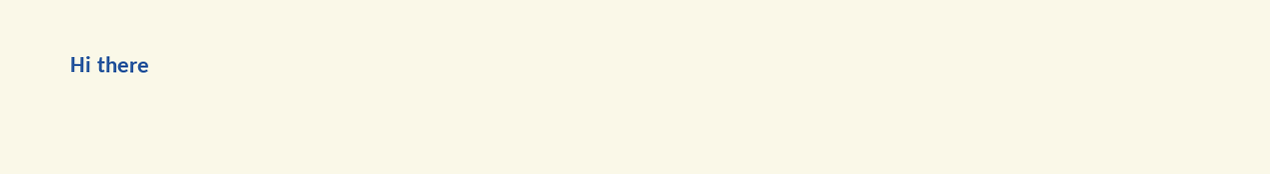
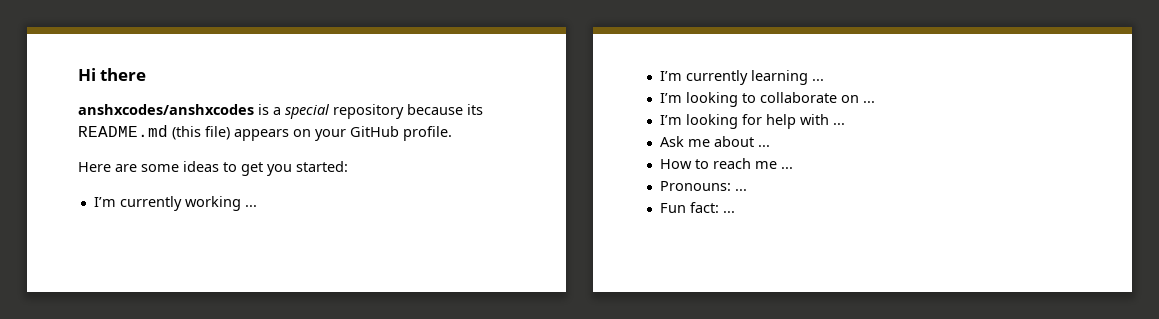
+ anshxcodes/anshxcodes is a special repository because its README.md (this file) appears on your GitHub profile.
+ Here are some ideas to get you started:
+ I’m currently working ...
+ I’m currently learning ...
+ I’m looking to collaborate on ...
+ I’m looking for help with ...
+ Ask me about ...
+ How to reach me ...
+ Pronouns: ...
+ Fun fact: ...

